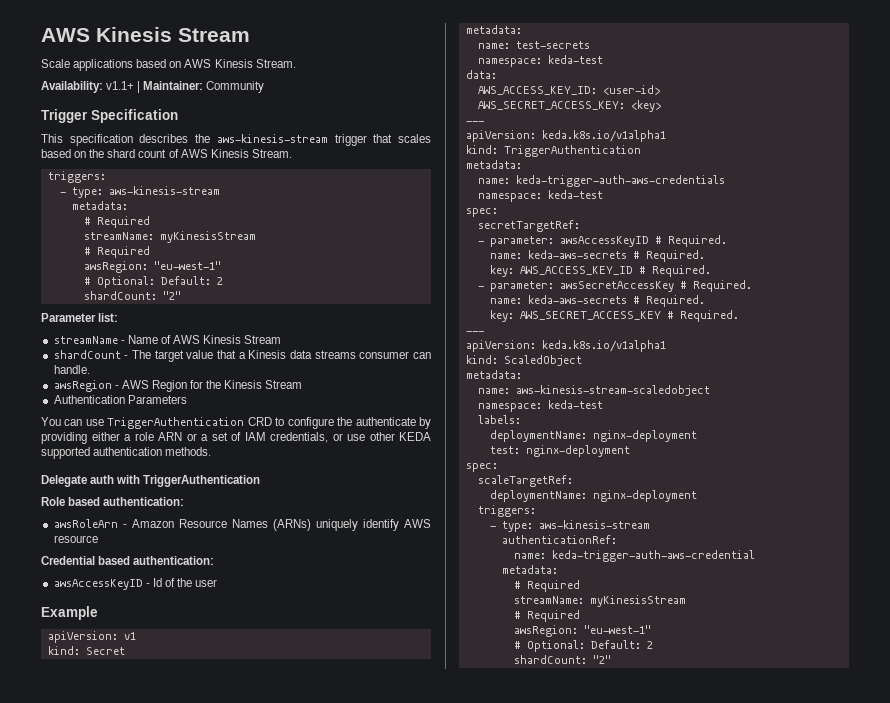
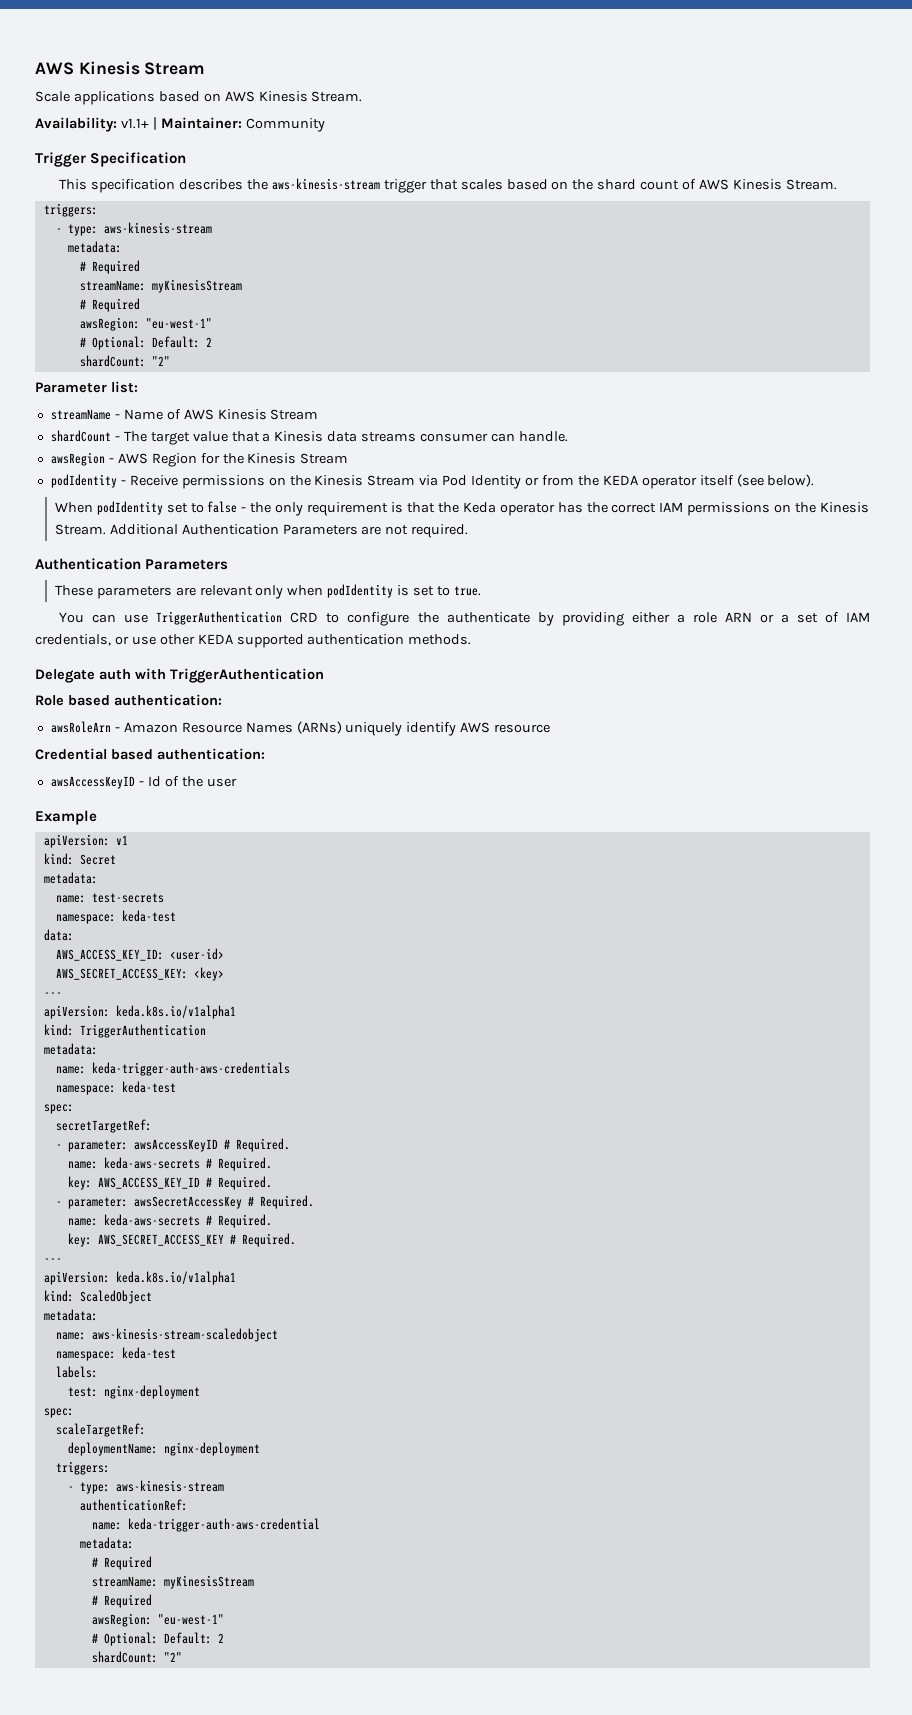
+ podIdentity - Receive permissions on the Kinesis Stream via Pod Identity or from the KEDA operator itself (see below).
+ When podIdentity set to false - the only requirement is that the Keda operator has the correct IAM permissions on the Kinesis Stream. Additional Authentication Parameters are not required.
  Authentication Parameters
+ These parameters are relevant only when podIdentity is set to true.
  labels:
- deploymentName: nginx-deployment

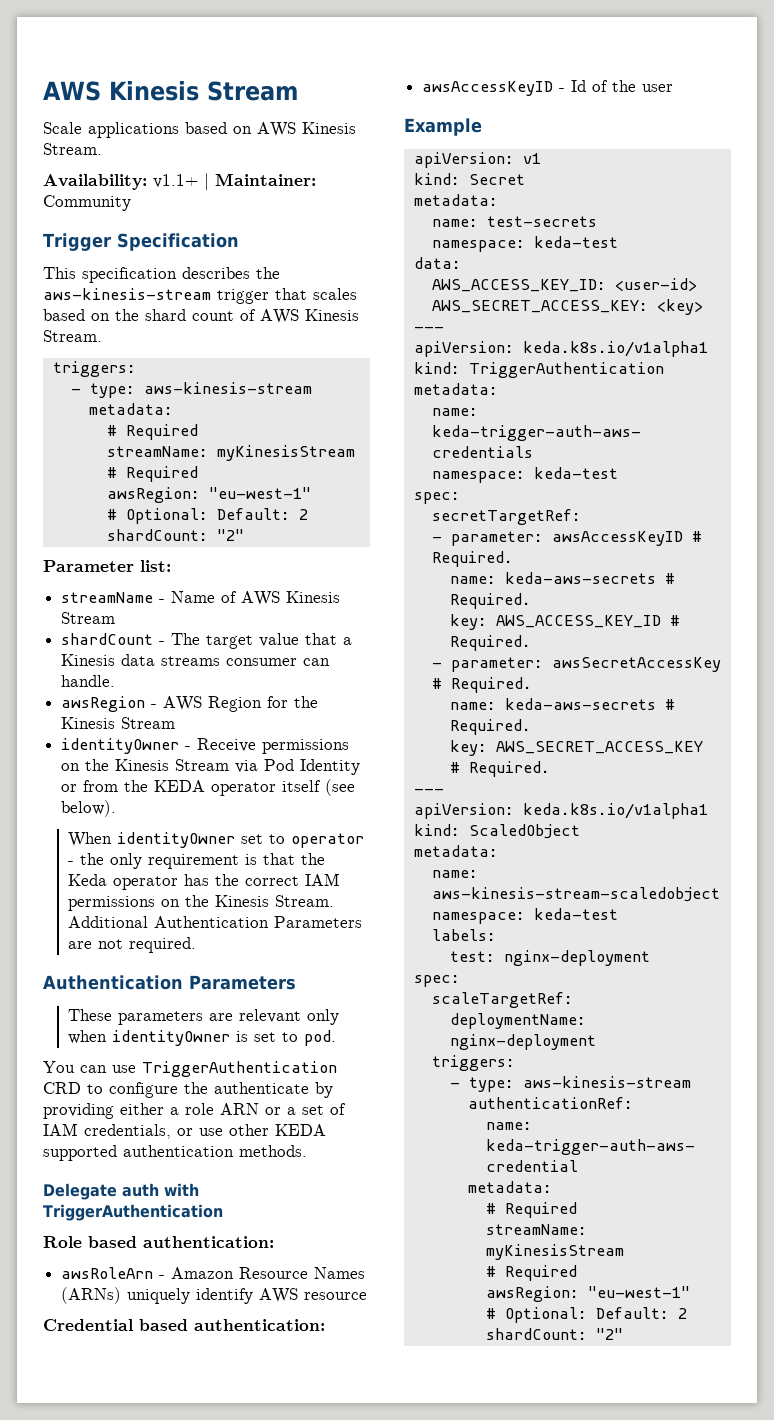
- podIdentity - Receive permissions on the Kinesis Stream via Pod Identity or from the KEDA operator itself (see below).
+ identityOwner - Receive permissions on the Kinesis Stream via Pod Identity or from the KEDA operator itself (see below).
- When podIdentity set to false - the only requirement is that the Keda operator has the correct IAM permissions on the Kinesis Stream.
+ When identityOwner set to operator - the only requirement is that the Keda operator has the correct IAM permissions on the Kinesis Stream.
- These parameters are relevant only when podIdentity is set to true.
+ These parameters are relevant only when identityOwner is set to pod.

